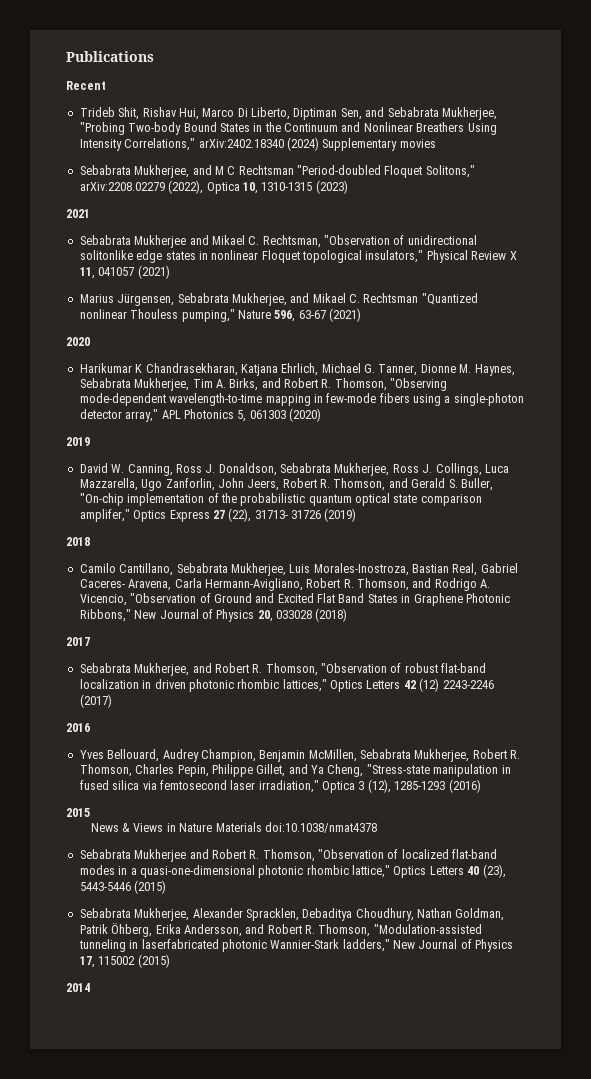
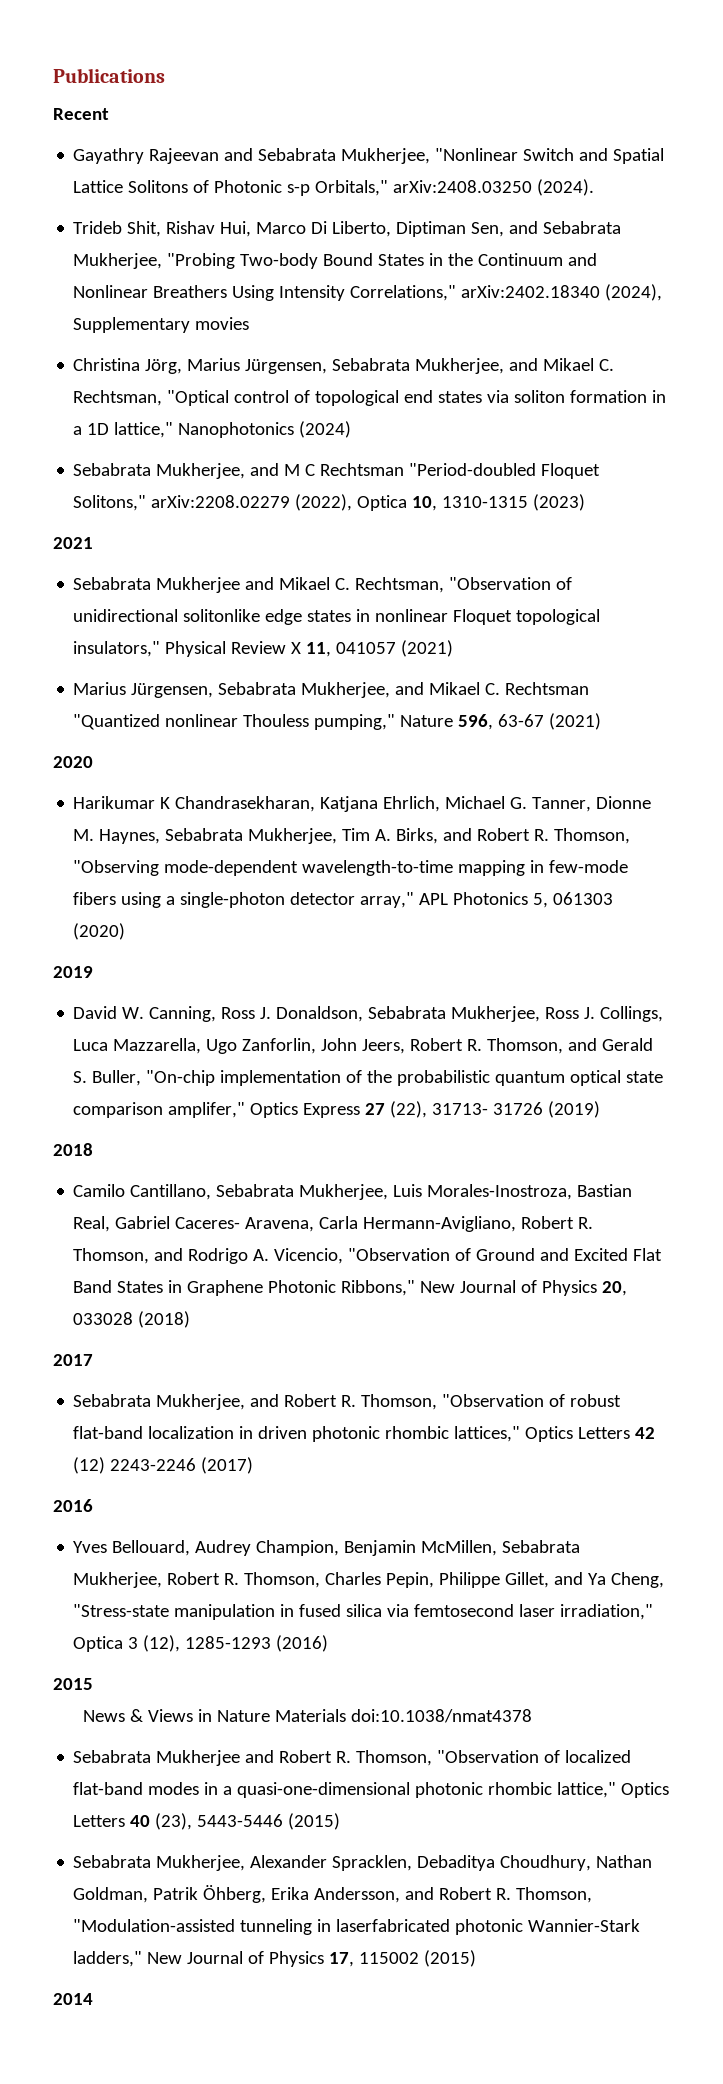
+ Gayathry Rajeevan and Sebabrata Mukherjee, "Nonlinear Switch and Spatial Lattice Solitons of Photonic s-p Orbitals," arXiv:2408.03250 (2024).
- Trideb Shit, Rishav Hui, Marco Di Liberto, Diptiman Sen, and Sebabrata Mukherjee, "Probing Two-body Bound States in the Continuum and Nonlinear Breathers Using Intensity Correlations," arXiv:2402.18340 (2024) Supplementary movies
+ Trideb Shit, Rishav Hui, Marco Di Liberto, Diptiman Sen, and Sebabrata Mukherjee, "Probing Two-body Bound States in the Continuum and Nonlinear Breathers Using Intensity Correlations," arXiv:2402.18340 (2024), Supplementary movies
+ Christina Jörg, Marius Jürgensen, Sebabrata Mukherjee, and Mikael C. Rechtsman, "Optical control of topological end states via soliton formation in a 1D lattice," Nanophotonics (2024)

